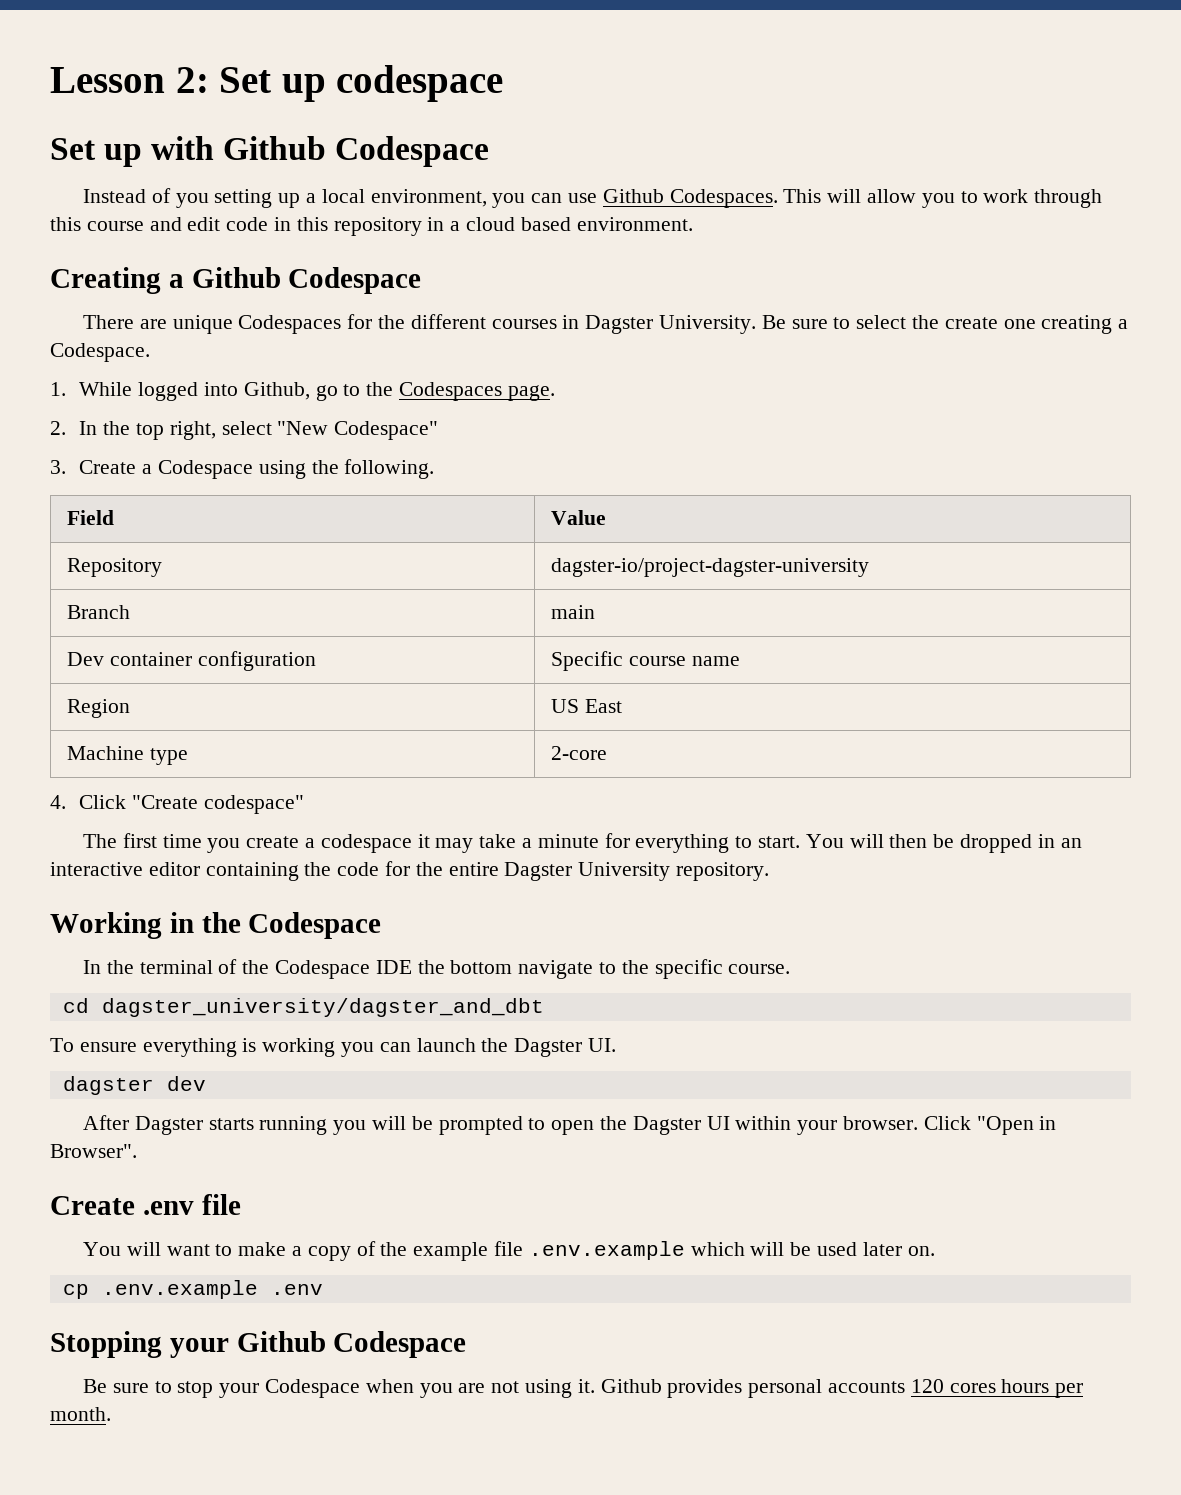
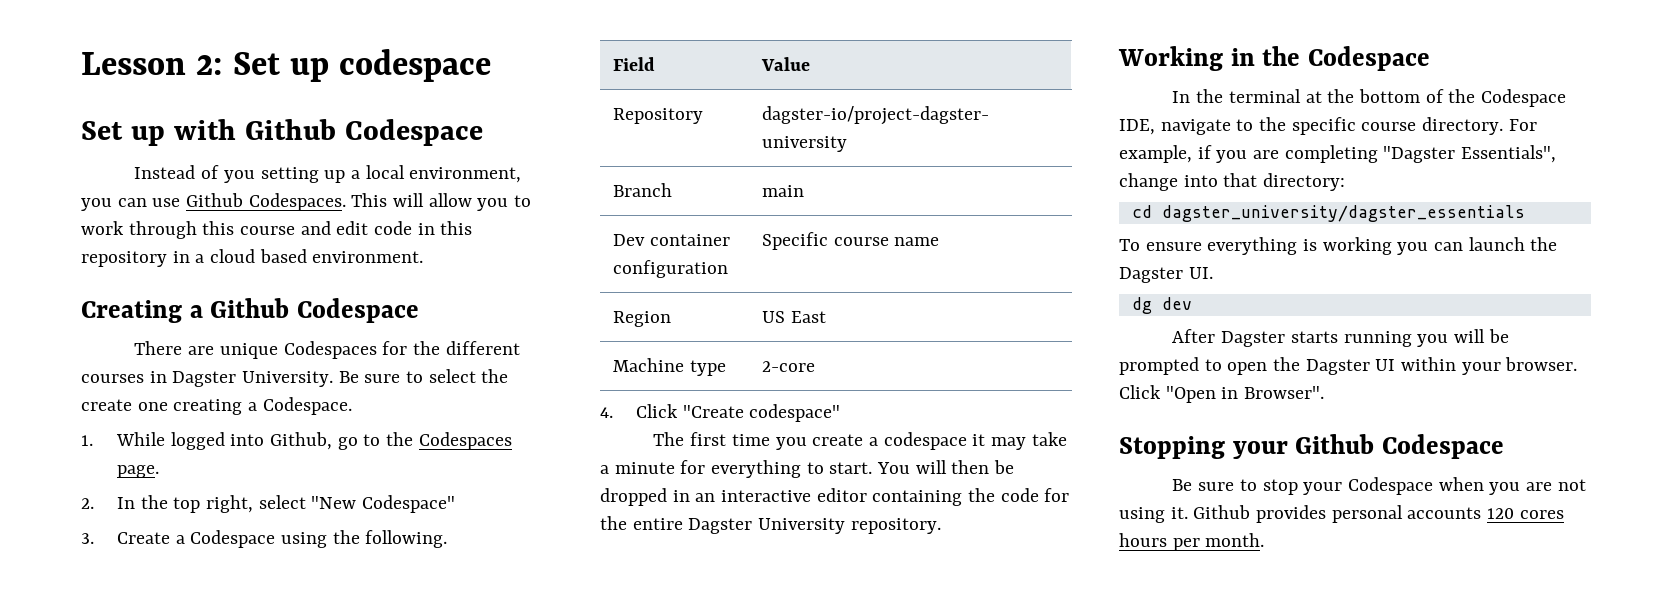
- In the terminal of the Codespace IDE the bottom navigate to the specific course.
+ In the terminal at the bottom of the Codespace IDE, navigate to the specific course directory. For example, if you are completing "Dagster Essentials", change into that directory:
- cd dagster_university/dagster_and_dbt
+ cd dagster_university/dagster_essentials
- dagster dev
+ dg dev
- Create .env file
- You will want to make a copy of the example file .env.example which will be used later on.
- cp .env.example .env

